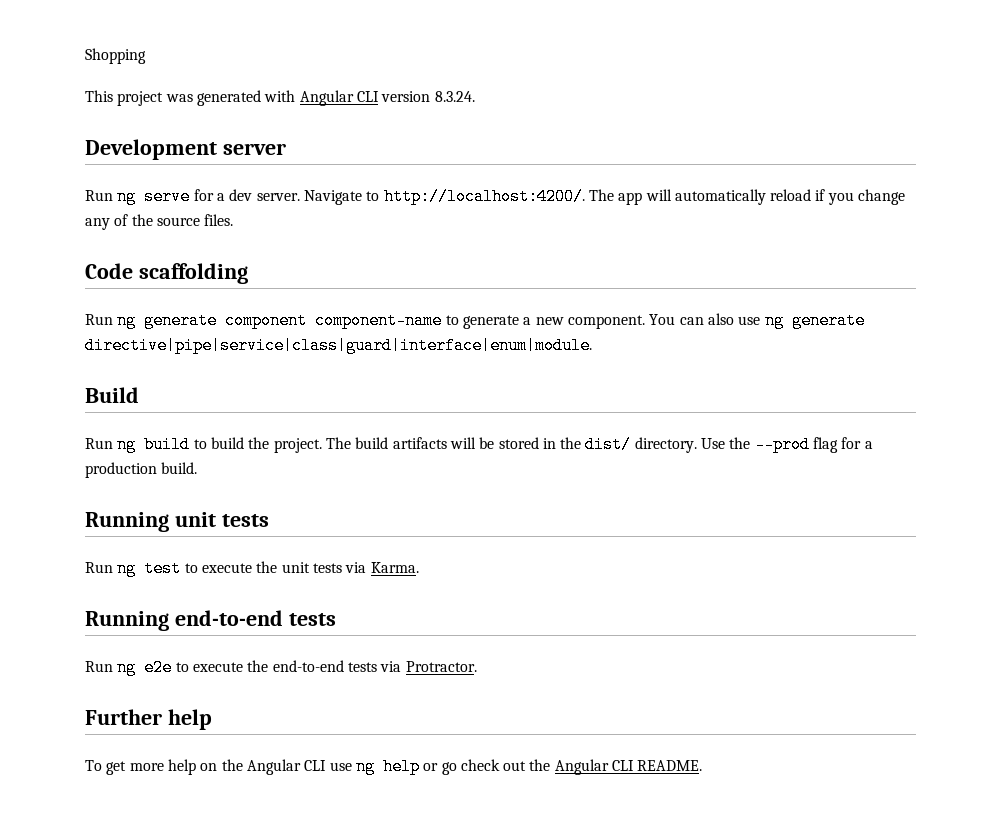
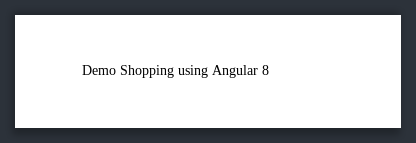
- Shopping
- This project was generated with Angular CLI version 8.3.24.
- Development server
- Run ng serve for a dev server. Navigate to http://localhost:4200/. The app will automatically reload if you change any of the source files.
- Code scaffolding
- Run ng generate component component-name to generate a new component. You can also use ng generate directive|pipe|service|class|guard|interface|enum|module.
- Build
- Run ng build to build the project. The build artifacts will be stored in the dist/ directory. Use the --prod flag for a production build.
- Running unit tests
- Run ng test to execute the unit tests via Karma.
- Running end-to-end tests
- Run ng e2e to execute the end-to-end tests via Protractor.
- Further help
- To get more help on the Angular CLI use ng help or go check out the Angular CLI README.
+ Demo Shopping using Angular 8

